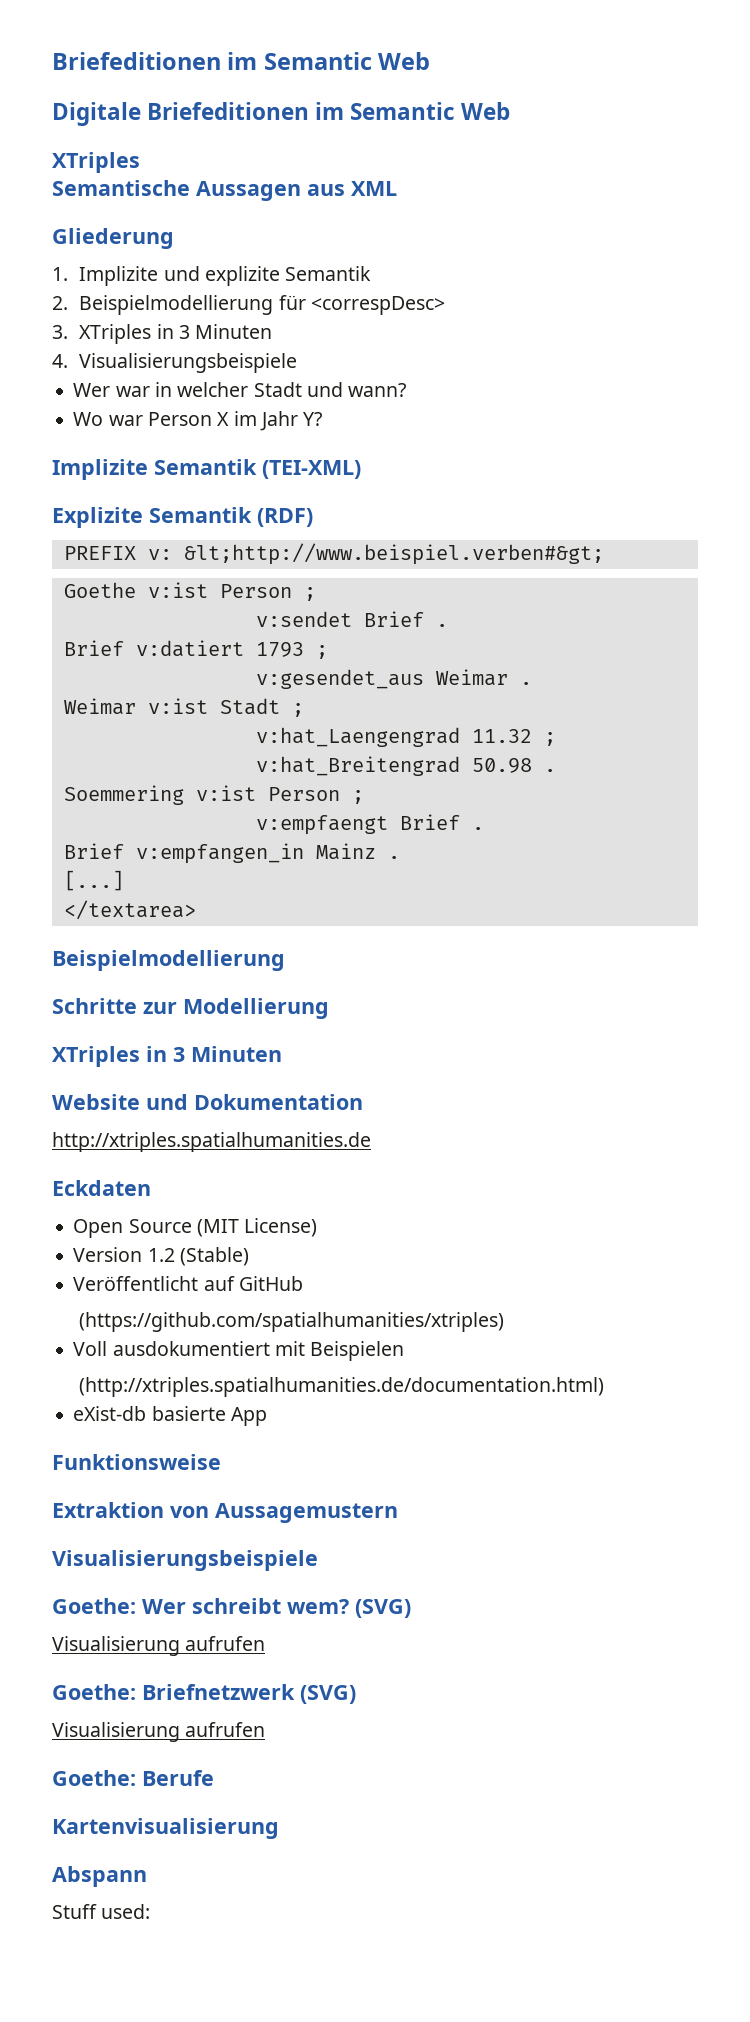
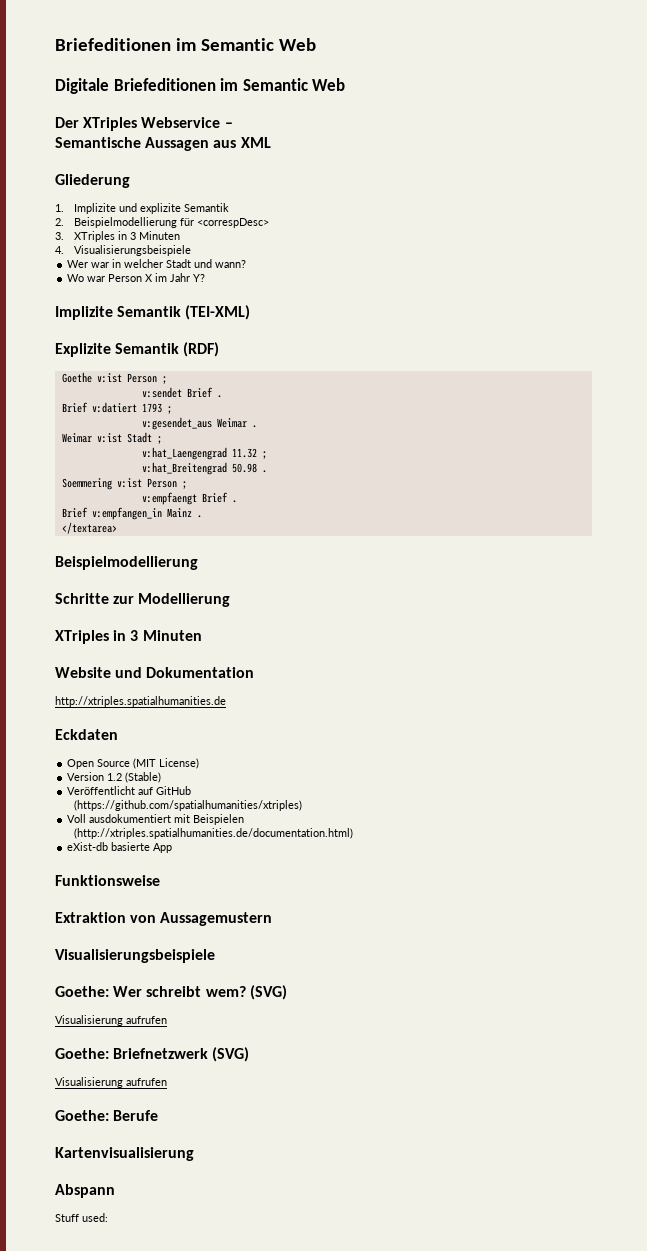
  Digitale Briefeditionen im Semantic Web
- XTriples
+ Der XTriples Webservice –
- PREFIX v: &lt;http://www.beispiel.verben#&gt;
- [...]

